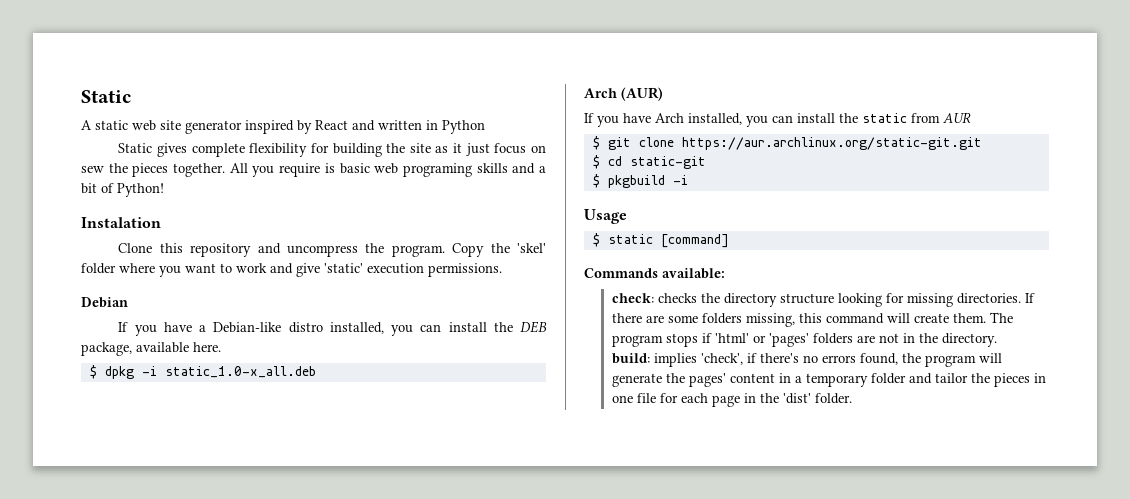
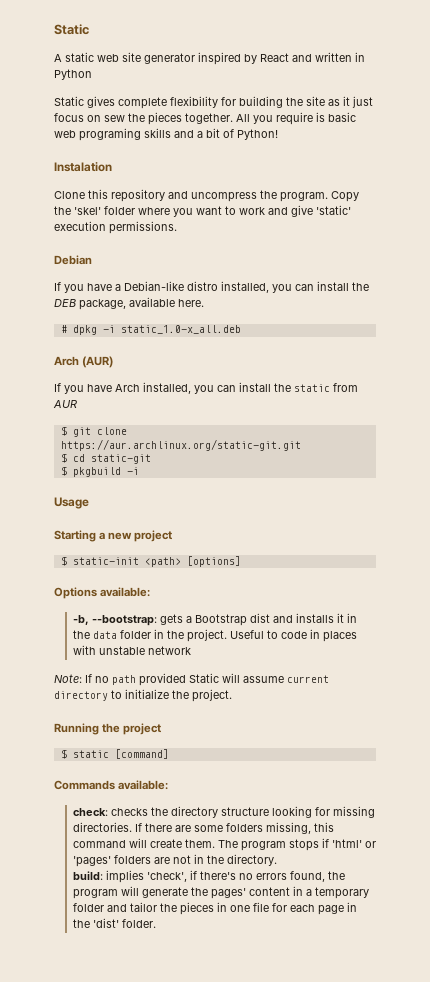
- $ dpkg -i static_1.0-x_all.deb
+ # dpkg -i static_1.0-x_all.deb
+ Starting a new project
+ $ static-init <path> [options]
+ Options available:
+ -b, --bootstrap: gets a Bootstrap dist and installs it in the data folder in the project. Useful to code in places with unstable network
+ Note: If no path provided Static will assume current directory to initialize the project.
+ Running the project

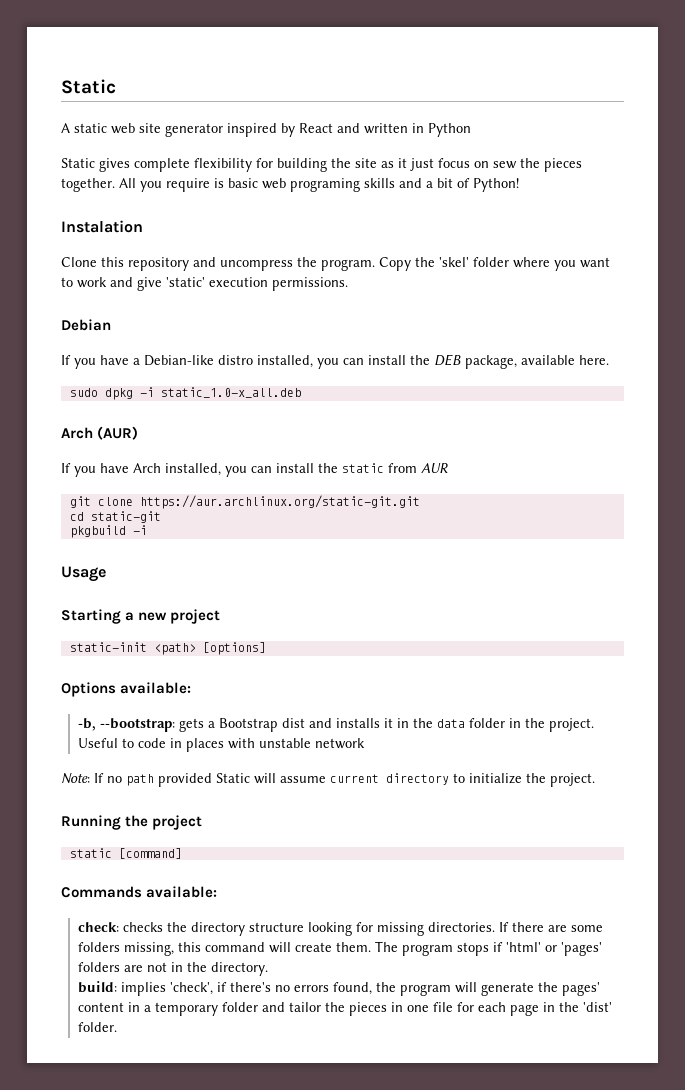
- # dpkg -i static_1.0-x_all.deb
+ sudo dpkg -i static_1.0-x_all.deb
- $ git clone https://aur.archlinux.org/static-git.git
+ git clone https://aur.archlinux.org/static-git.git
- $ cd static-git
+ cd static-git
- $ pkgbuild -i
+ pkgbuild -i
- $ static-init <path> [options]
+ static-init <path> [options]
- $ static [command]
+ static [command]

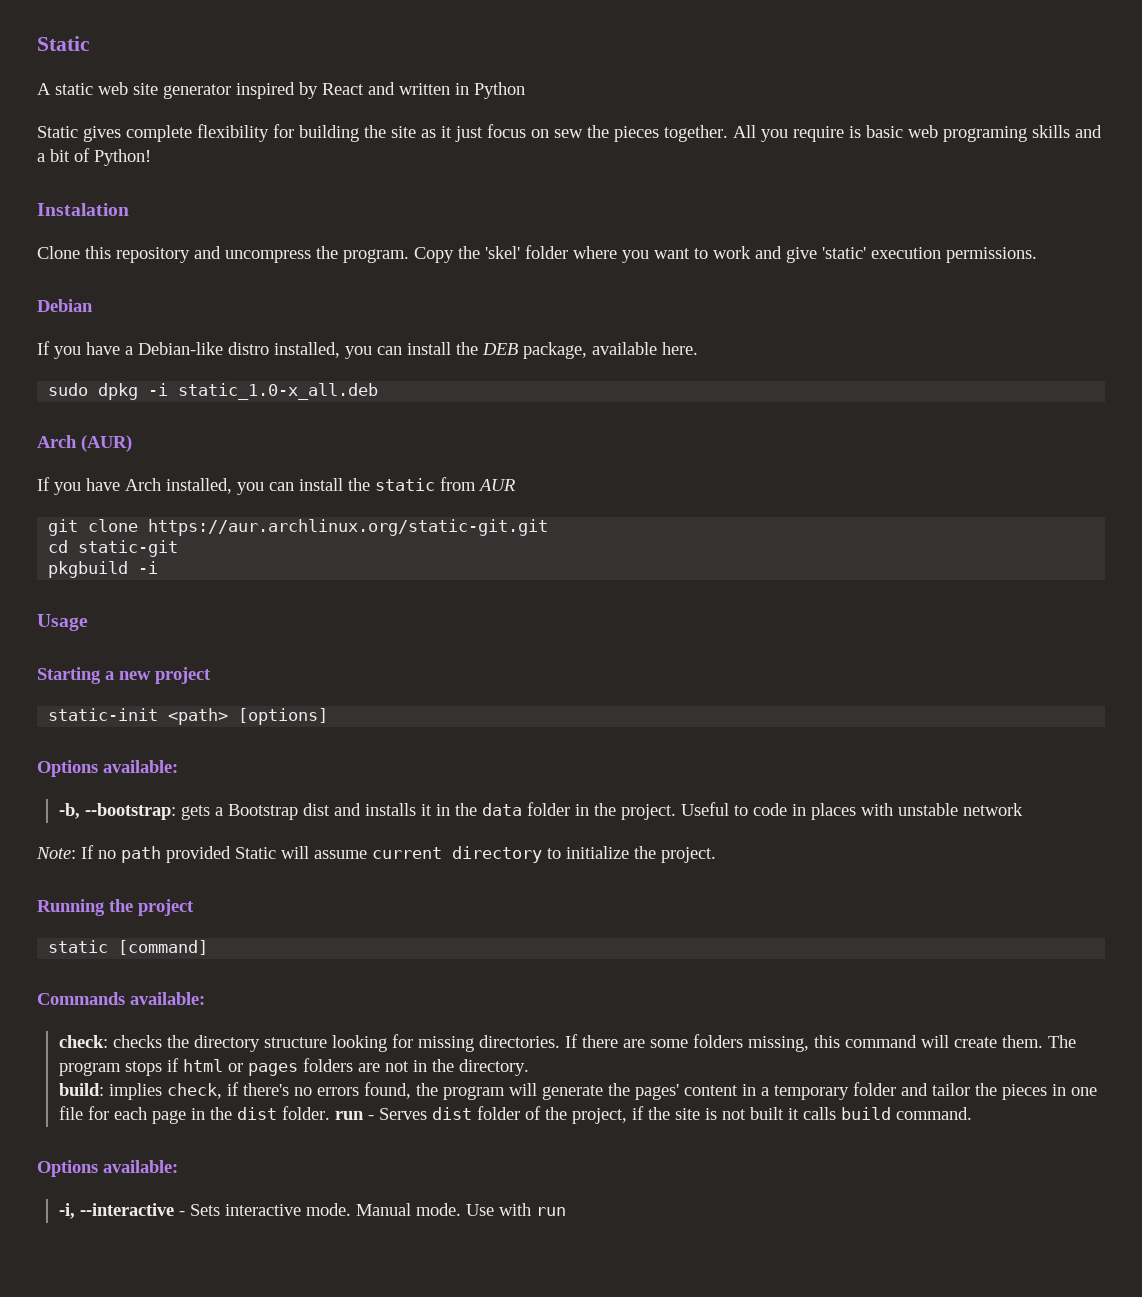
- The program stops if 'html' or 'pages' folders are not in the directory.
+ The program stops if html or pages folders are not in the directory.
- build: implies 'check', if there's no errors found, the program will generate the pages' content in a temporary folder and tailor the pieces in one file for each page in the 'dist' folder.
+ build: implies check, if there's no errors found, the program will generate the pages' content in a temporary folder and tailor the pieces in one file for each page in the dist folder. run - Serves dist folder of the project, if the site is not built it calls build command.
+ Options available:
+ -i, --interactive - Sets interactive mode. Manual mode. Use with run

